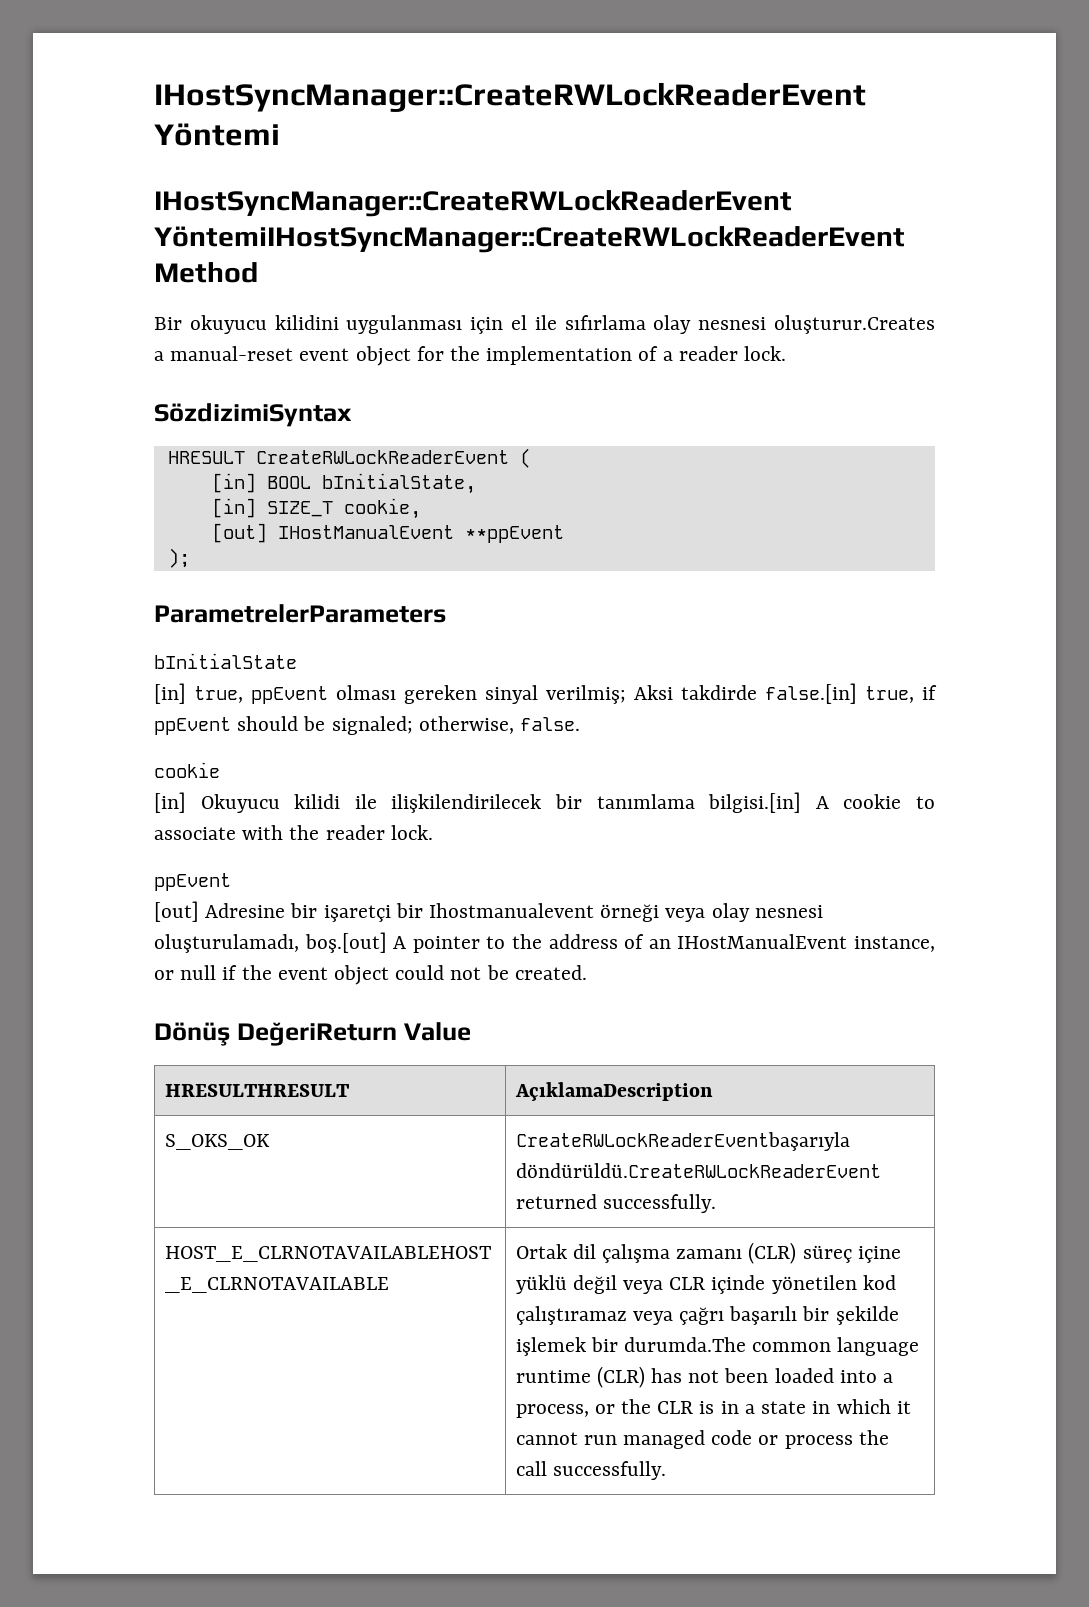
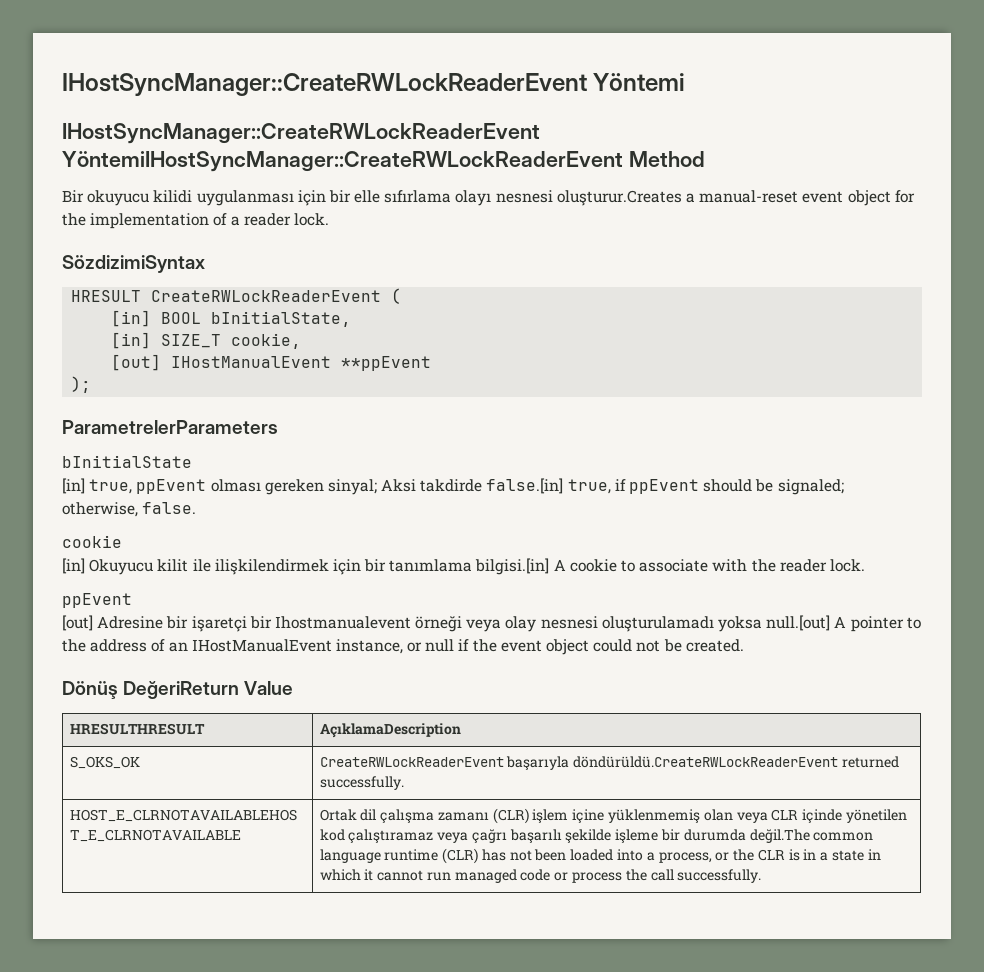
- Bir okuyucu kilidini uygulanması için el ile sıfırlama olay nesnesi oluşturur.Creates a manual-reset event object for the implementation of a reader lock.
+ Bir okuyucu kilidi uygulanması için bir elle sıfırlama olayı nesnesi oluşturur.Creates a manual-reset event object for the implementation of a reader lock.
- [in] true, ppEvent olması gereken sinyal verilmiş; Aksi takdirde false.[in] true, if ppEvent should be signaled; otherwise, false.
+ [in] true, ppEvent olması gereken sinyal; Aksi takdirde false.[in] true, if ppEvent should be signaled; otherwise, false.
- [in] Okuyucu kilidi ile ilişkilendirilecek bir tanımlama bilgisi.[in] A cookie to associate with the reader lock.
+ [in] Okuyucu kilit ile ilişkilendirmek için bir tanımlama bilgisi.[in] A cookie to associate with the reader lock.
- [out] Adresine bir işaretçi bir Ihostmanualevent örneği veya olay nesnesi oluşturulamadı, boş.[out] A pointer to the address of an IHostManualEvent instance, or null if the event object could not be created.
+ [out] Adresine bir işaretçi bir Ihostmanualevent örneği veya olay nesnesi oluşturulamadı yoksa null.[out] A pointer to the address of an IHostManualEvent instance, or null if the event object could not be created.
- S_OKS_OK | CreateRWLockReaderEventbaşarıyla döndürüldü.CreateRWLockReaderEvent returned successfully.
+ S_OKS_OK | CreateRWLockReaderEvent başarıyla döndürüldü.CreateRWLockReaderEvent returned successfully.
- Ortak dil çalışma zamanı (CLR) süreç içine yüklü değil veya CLR içinde yönetilen kod çalıştıramaz veya çağrı başarılı bir şekilde işlemek bir durumda.The common language runtime (CLR) has not been loaded into a process, or the CLR is in a state in which it cannot run managed code or process the call successfully.
+ Ortak dil çalışma zamanı (CLR) işlem içine yüklenmemiş olan veya CLR içinde yönetilen kod çalıştıramaz veya çağrı başarılı şekilde işleme bir durumda değil.The common language runtime (CLR) has not been loaded into a process, or the CLR is in a state in which it cannot run managed code or process the call successfully.

